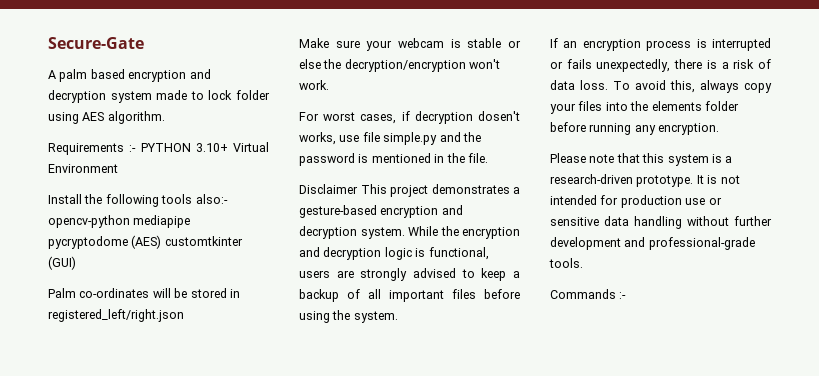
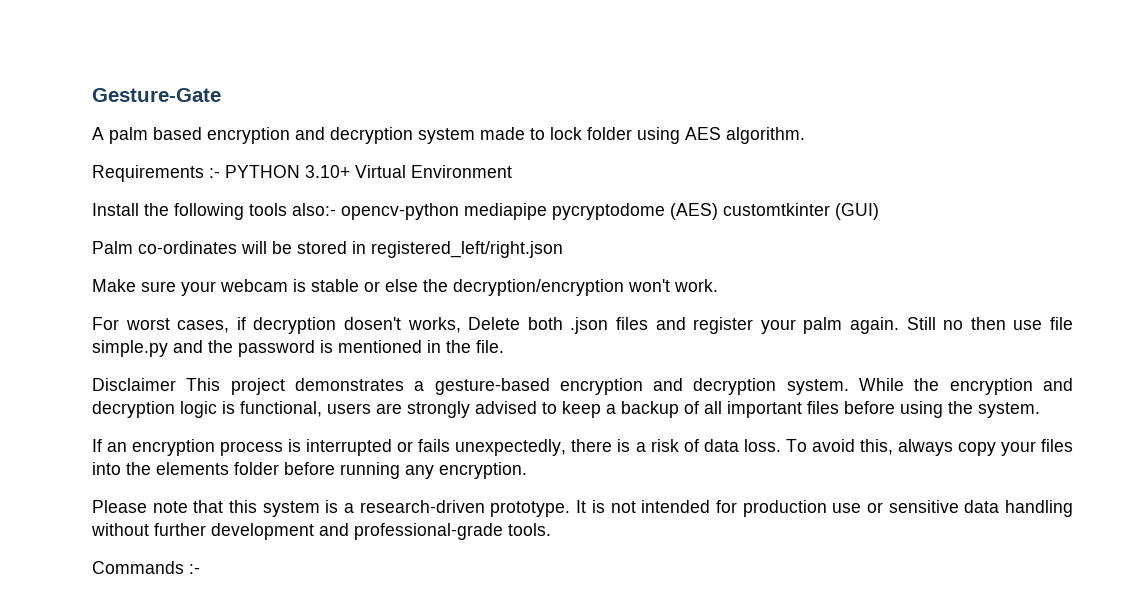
- Secure-Gate
+ Gesture-Gate
- For worst cases, if decryption dosen't works, use file simple.py and the password is mentioned in the file.
+ For worst cases, if decryption dosen't works, Delete both .json files and register your palm again. Still no then use file simple.py and the password is mentioned in the file.

